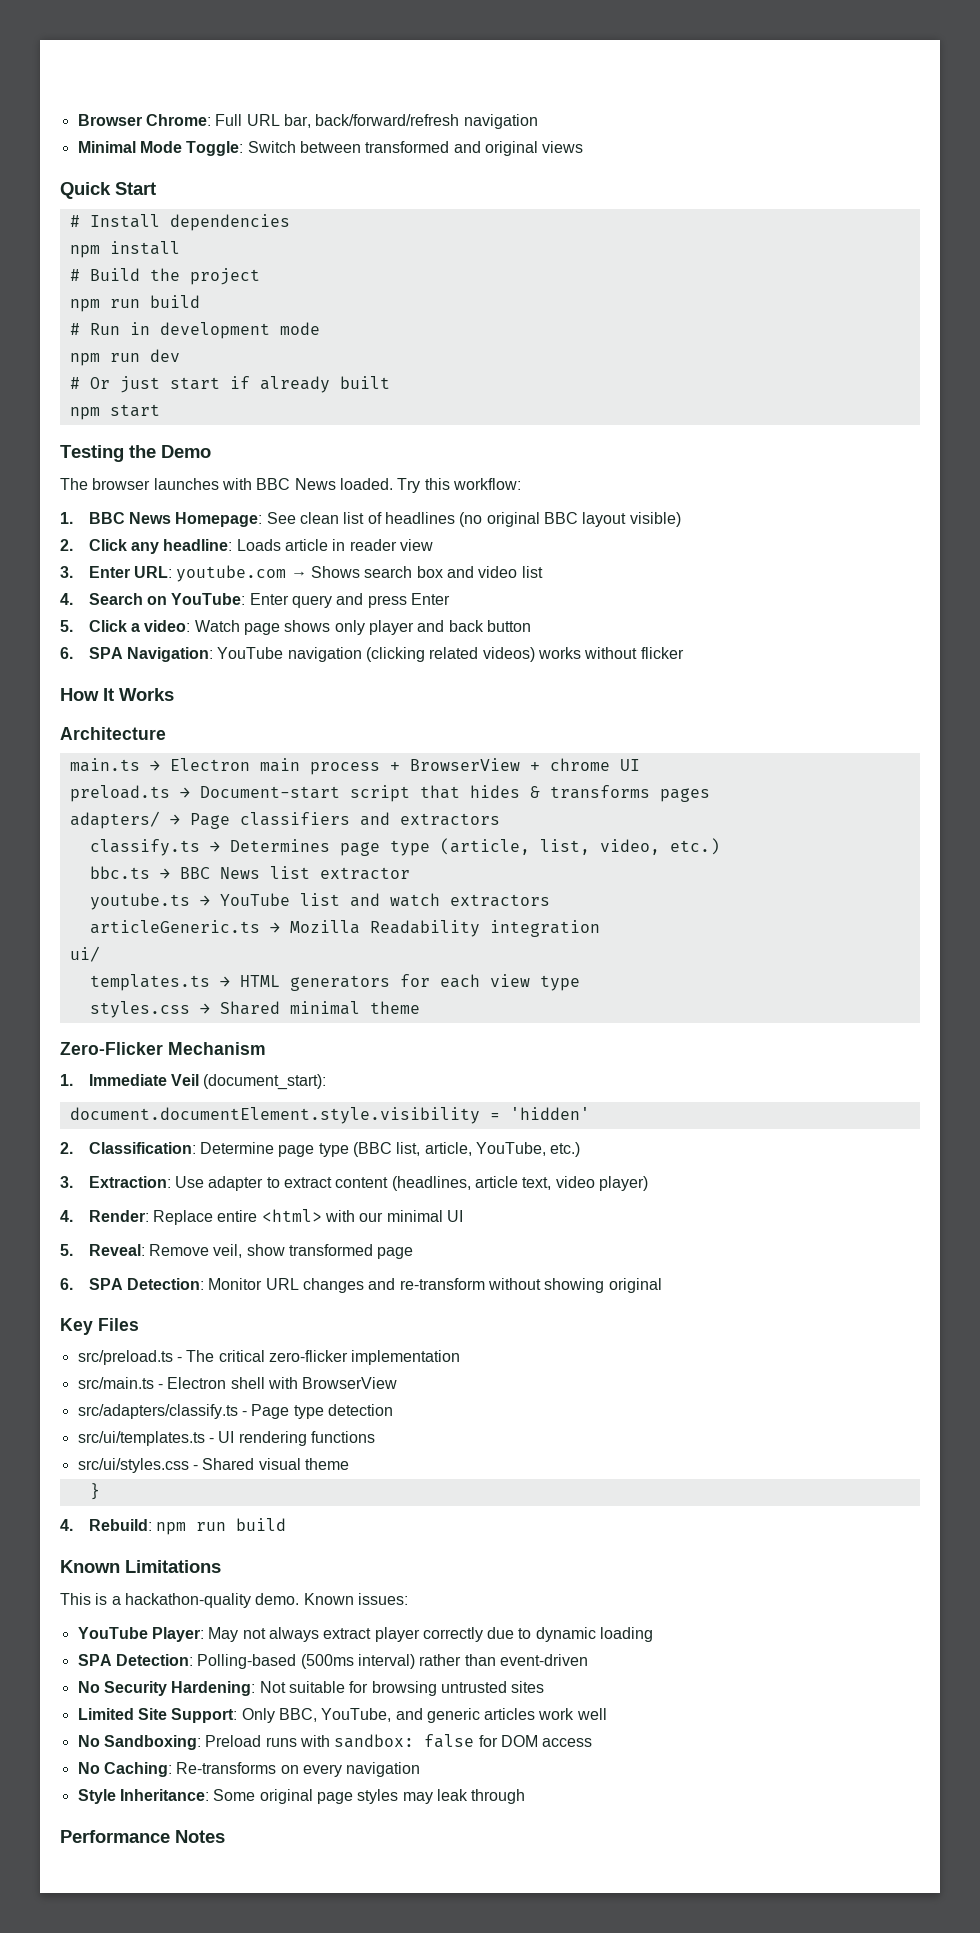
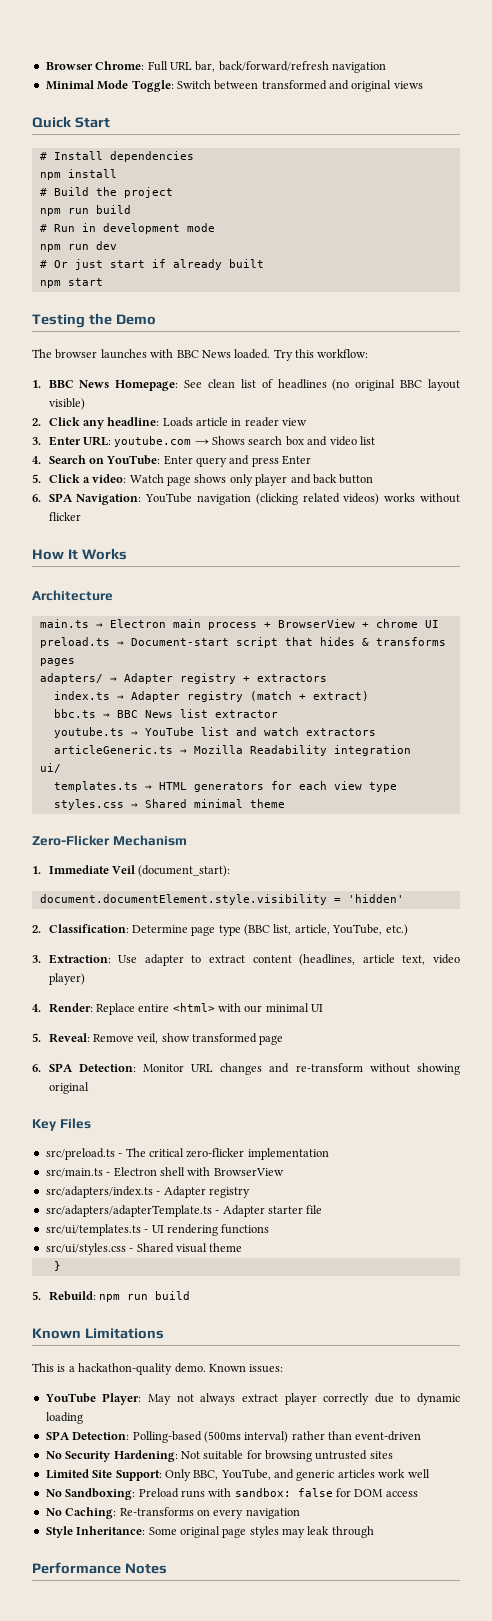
- adapters/ → Page classifiers and extractors
- classify.ts → Determines page type (article, list, video, etc.)
+ adapters/ → Adapter registry + extractors
+ index.ts → Adapter registry (match + extract)
- src/adapters/classify.ts - Page type detection
+ src/adapters/index.ts - Adapter registry
+ src/adapters/adapterTemplate.ts - Adapter starter file
- 4. Rebuild: npm run build
+ 5. Rebuild: npm run build

